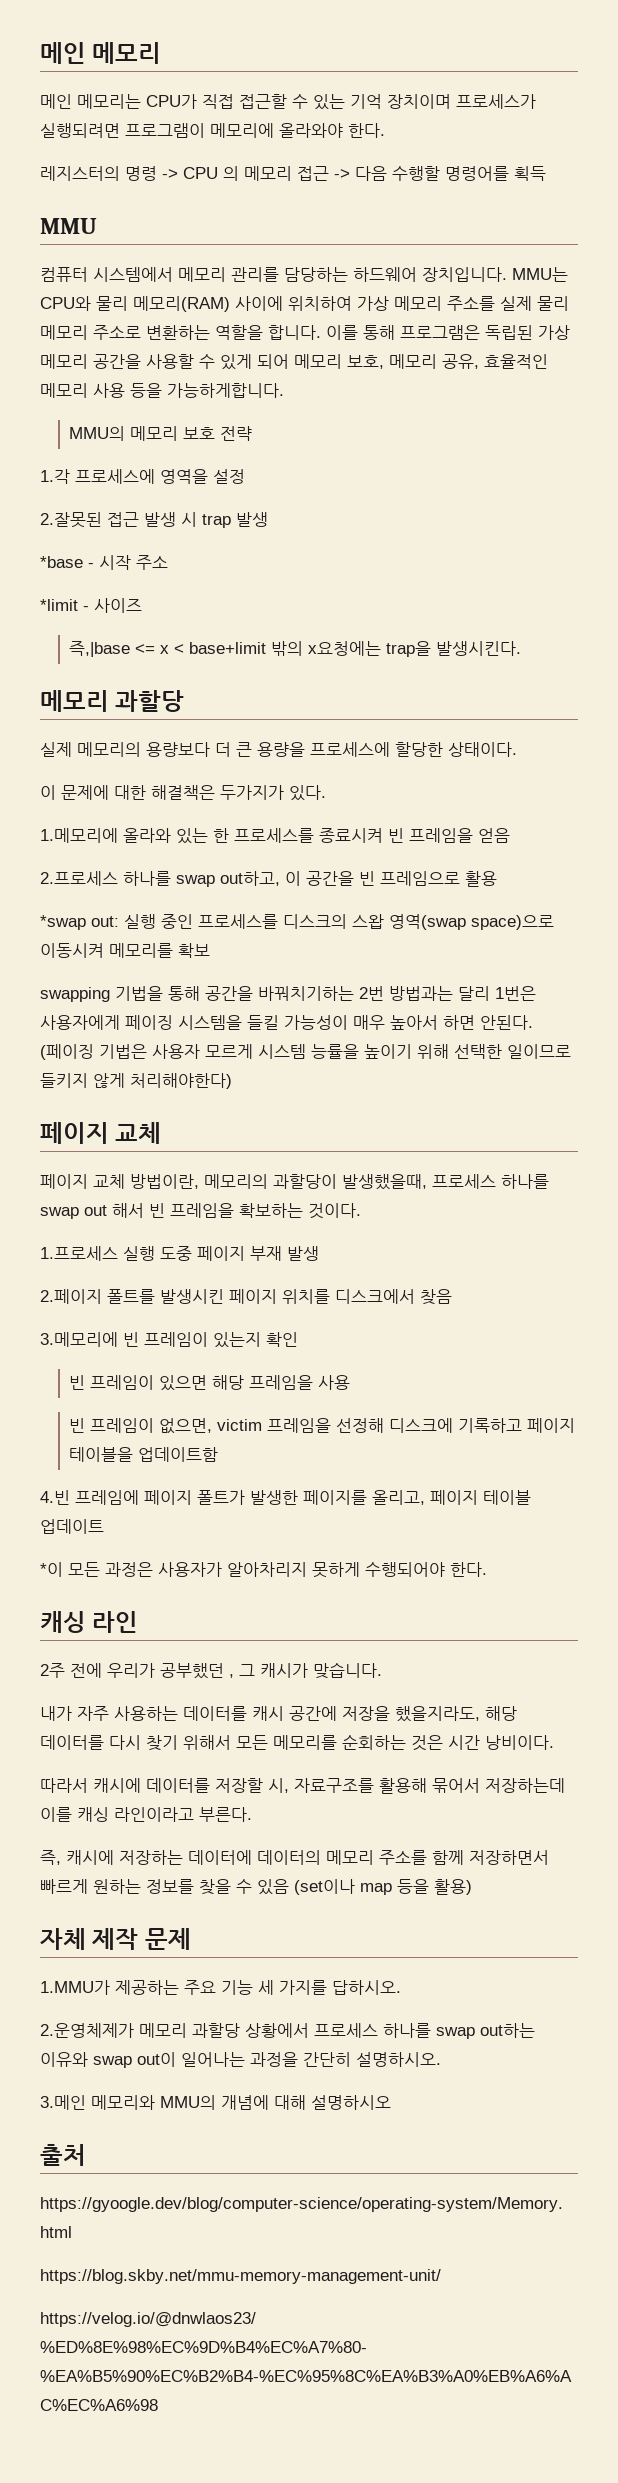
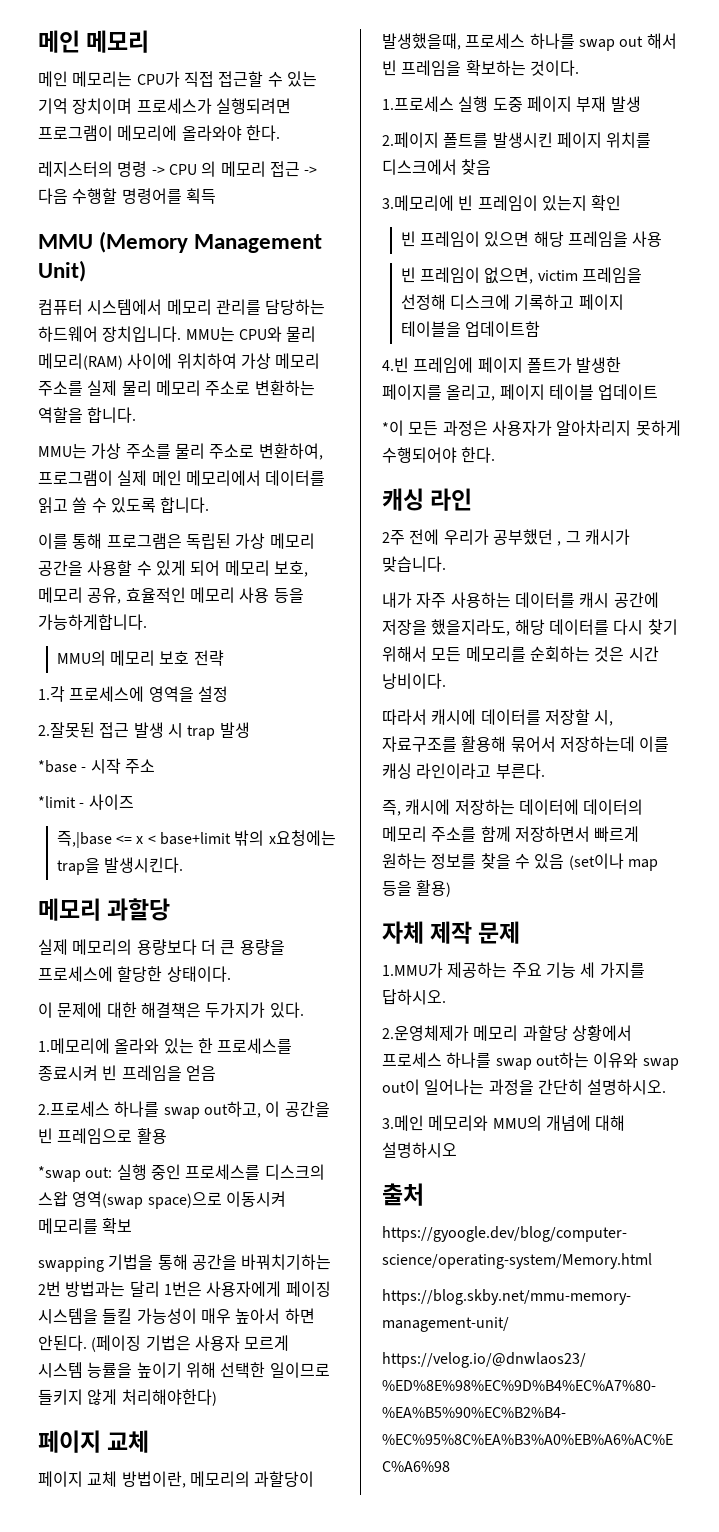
- MMU
+ MMU (Memory Management Unit)
- MMU는 CPU와 물리 메모리(RAM) 사이에 위치하여 가상 메모리 주소를 실제 물리 메모리 주소로 변환하는 역할을 합니다. 이를 통해 프로그램은 독립된 가상 메모리 공간을 사용할 수 있게 되어 메모리 보호, 메모리 공유, 효율적인 메모리 사용 등을 가능하게합니다.
+ MMU는 CPU와 물리 메모리(RAM) 사이에 위치하여 가상 메모리 주소를 실제 물리 메모리 주소로 변환하는 역할을 합니다.
+ MMU는 가상 주소를 물리 주소로 변환하여, 프로그램이 실제 메인 메모리에서 데이터를 읽고 쓸 수 있도록 합니다.
+ 이를 통해 프로그램은 독립된 가상 메모리 공간을 사용할 수 있게 되어 메모리 보호, 메모리 공유, 효율적인 메모리 사용 등을 가능하게합니다.

